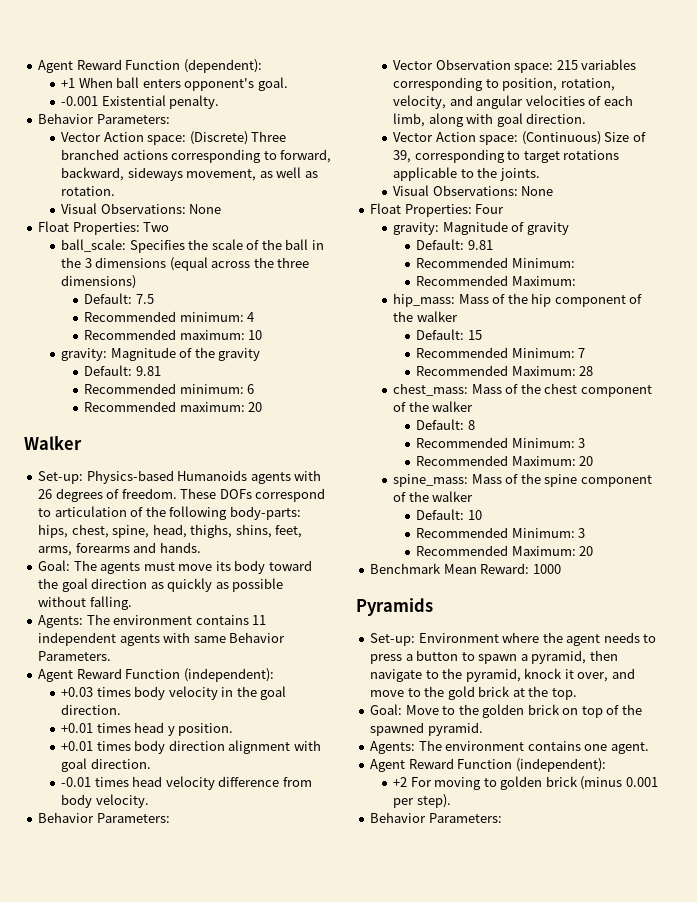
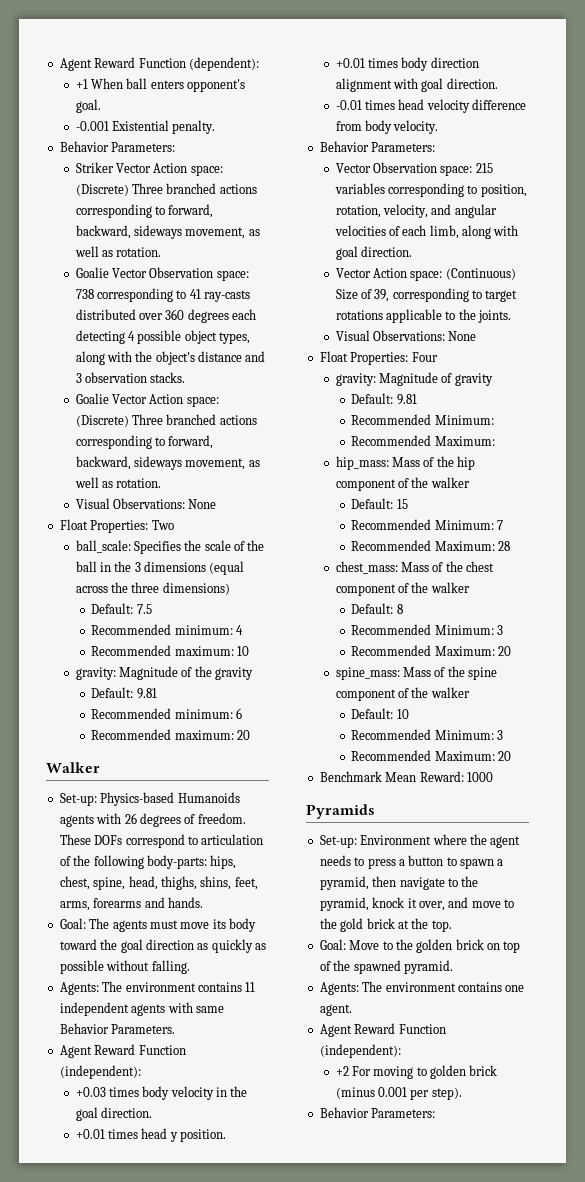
- Vector Action space: (Discrete) Three branched actions corresponding to forward, backward, sideways movement, as well as rotation.
+ Striker Vector Action space: (Discrete) Three branched actions corresponding to forward, backward, sideways movement, as well as rotation.
+ Goalie Vector Observation space: 738 corresponding to 41 ray-casts distributed over 360 degrees each detecting 4 possible object types, along with the object's distance and 3 observation stacks.
+ Goalie Vector Action space: (Discrete) Three branched actions corresponding to forward, backward, sideways movement, as well as rotation.

